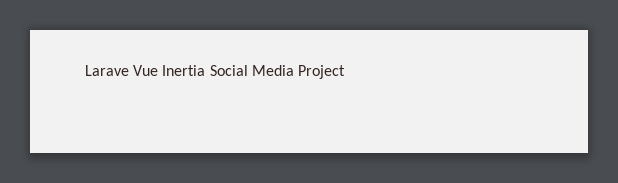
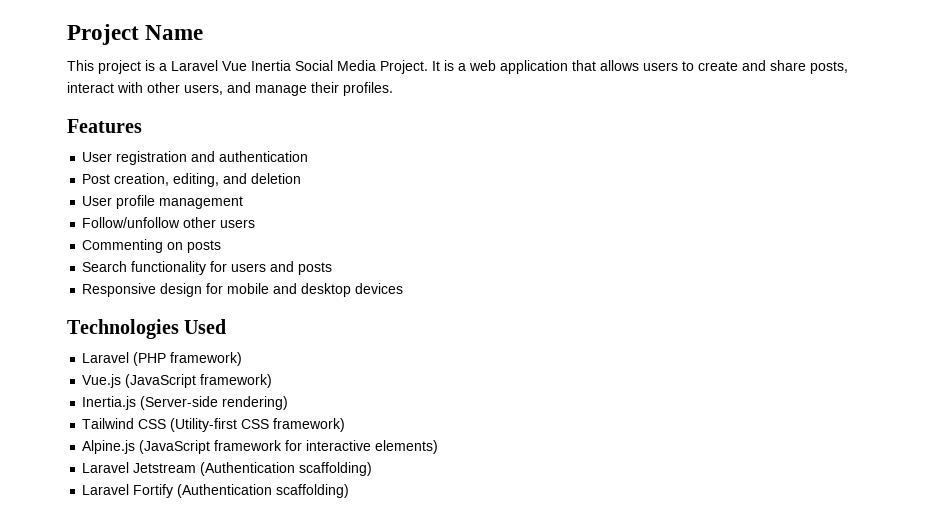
- Larave Vue Inertia Social Media Project
+ Project Name
+ This project is a Laravel Vue Inertia Social Media Project. It is a web application that allows users to create and share posts, interact with other users, and manage their profiles.
+ Features
+ User registration and authentication
+ Post creation, editing, and deletion
+ User profile management
+ Follow/unfollow other users
+ Commenting on posts
+ Search functionality for users and posts
+ Responsive design for mobile and desktop devices
+ Technologies Used
+ Laravel (PHP framework)
+ Vue.js (JavaScript framework)
+ Inertia.js (Server-side rendering)
+ Tailwind CSS (Utility-first CSS framework)
+ Alpine.js (JavaScript framework for interactive elements)
+ Laravel Jetstream (Authentication scaffolding)
+ Laravel Fortify (Authentication scaffolding)

